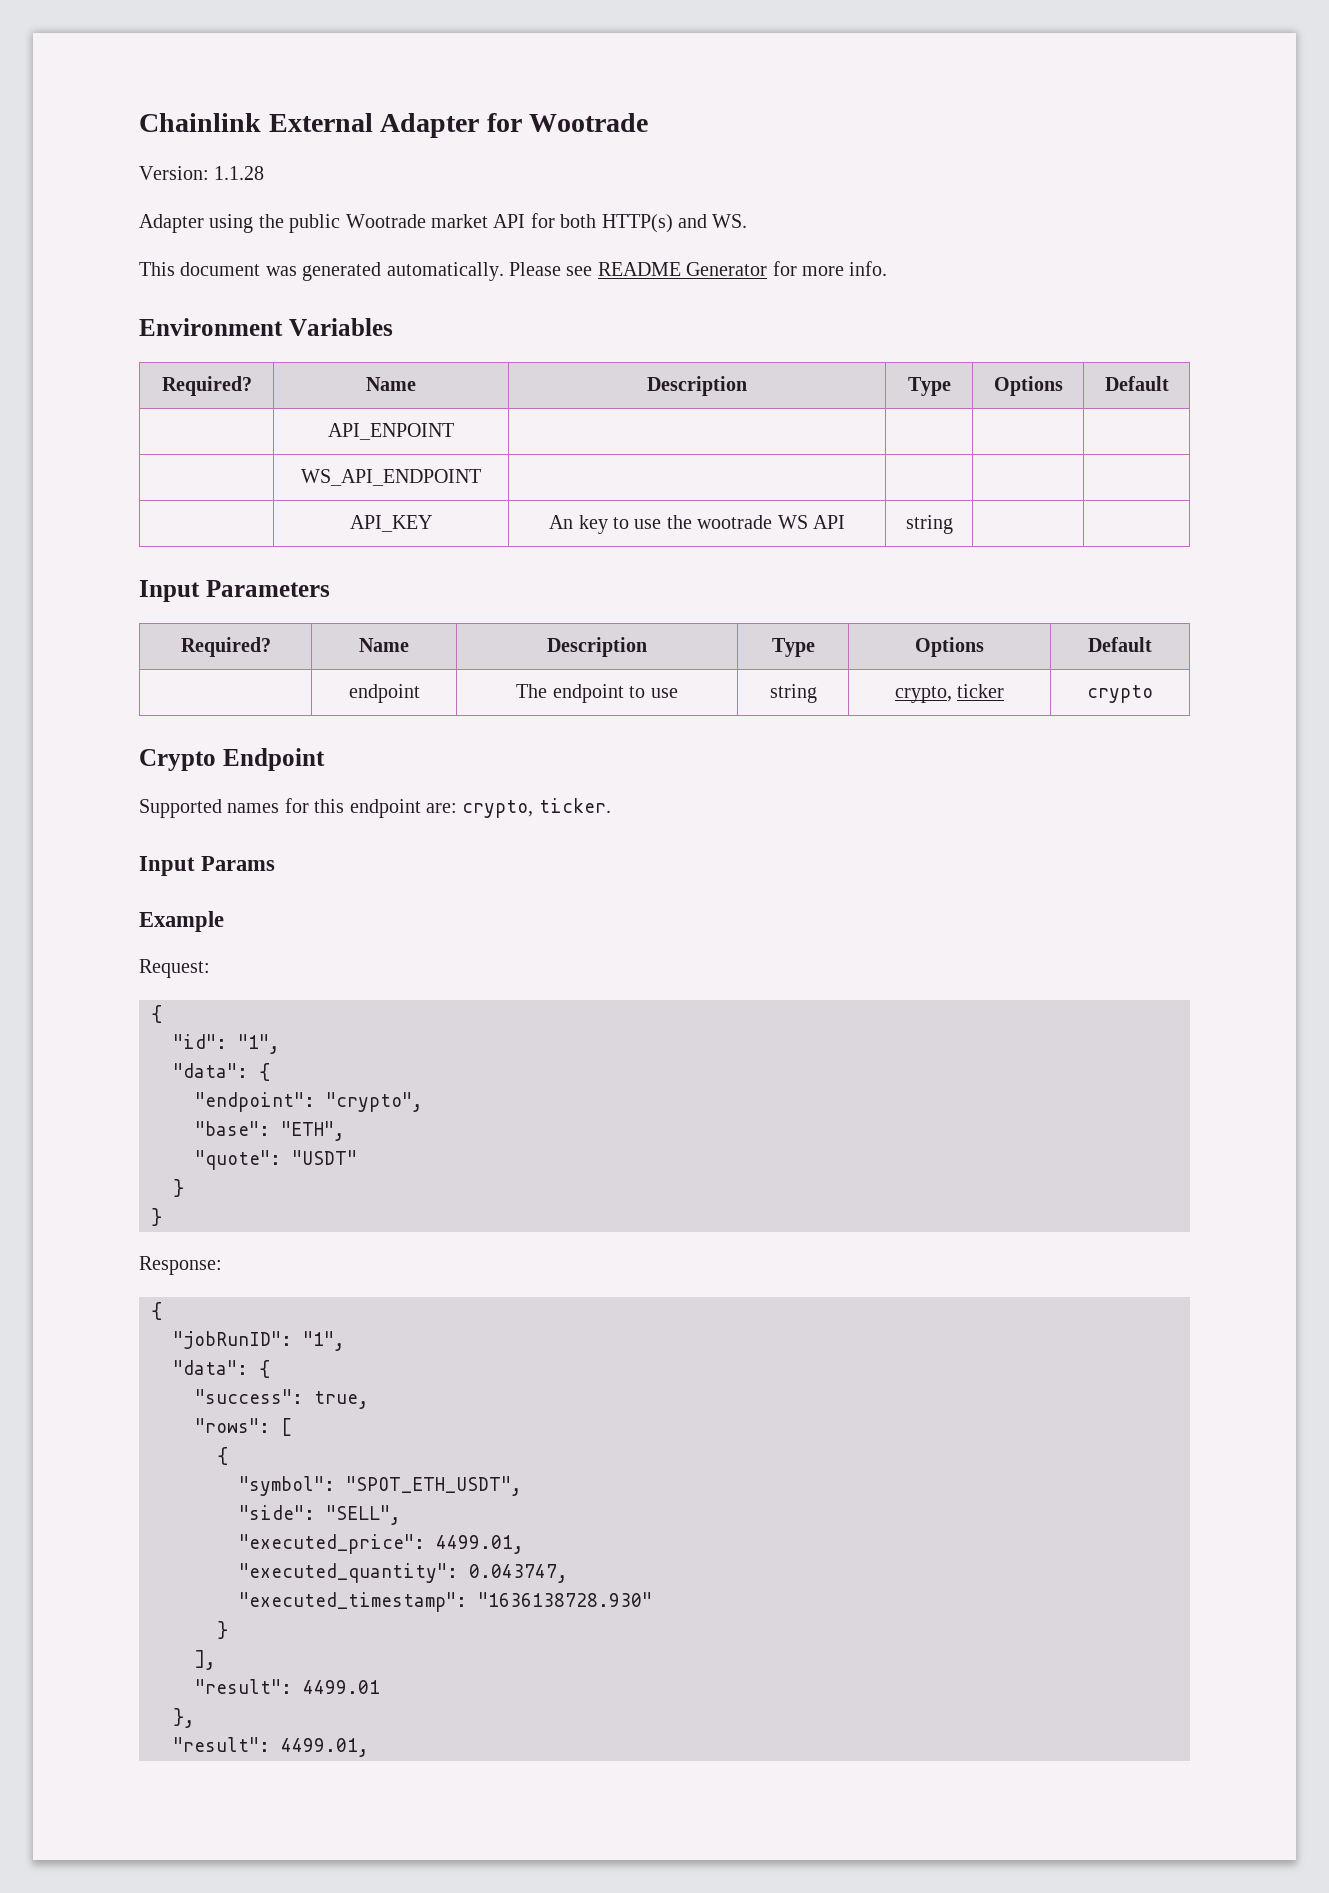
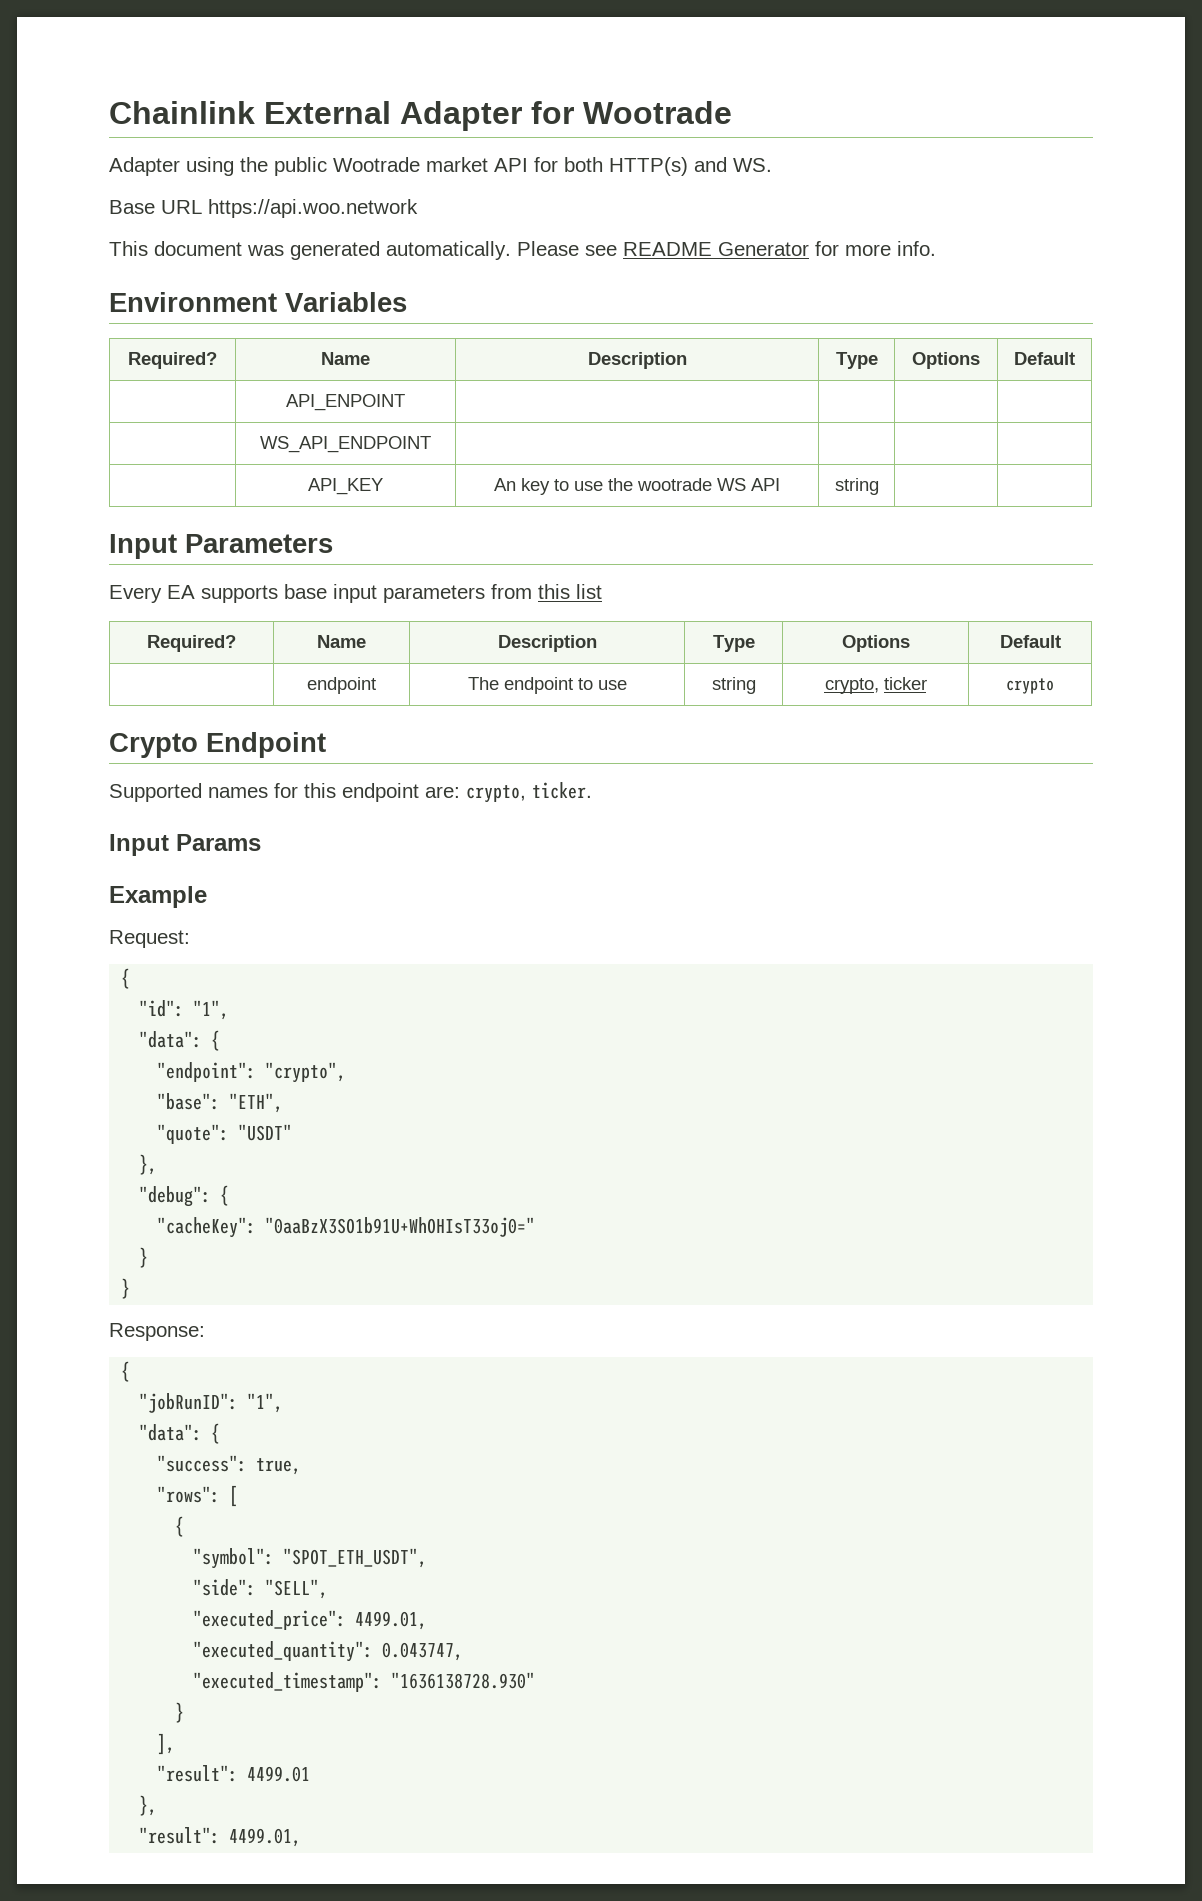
- Version: 1.1.28
+ Base URL https://api.woo.network
+ Every EA supports base input parameters from this list
  "quote": "USDT"
+ },
+ "debug": {
+ "cacheKey": "0aaBzX3SO1b91U+WhOHIsT33oj0="

